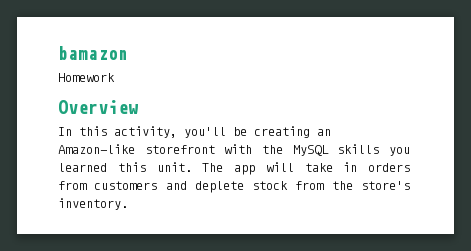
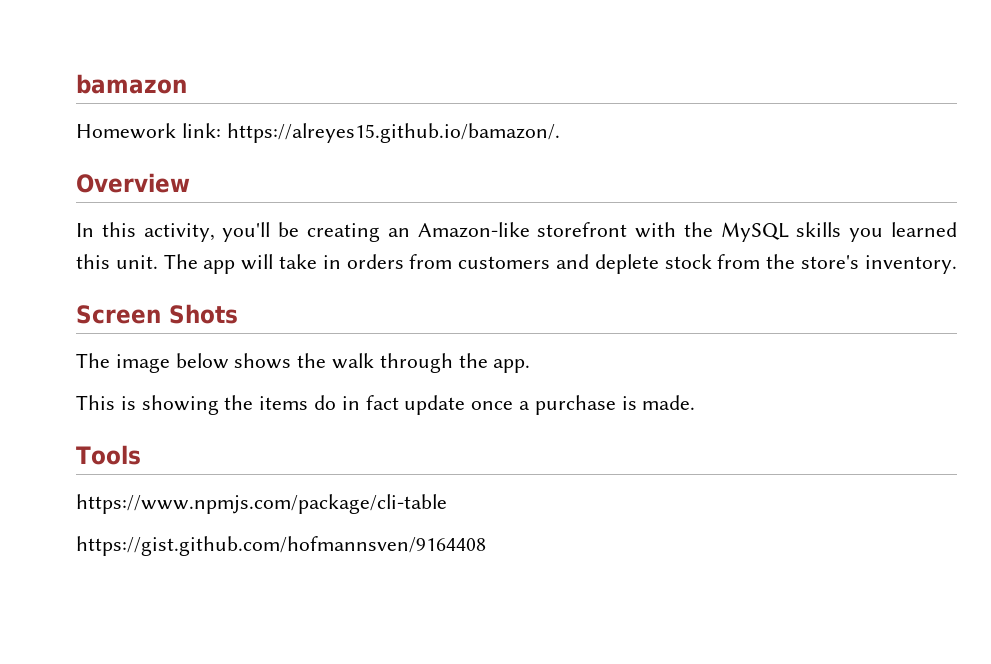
- Homework
+ Homework link: https://alreyes15.github.io/bamazon/.
+ Screen Shots
+ The image below shows the walk through the app.
+ This is showing the items do in fact update once a purchase is made.
+ Tools
+ https://www.npmjs.com/package/cli-table
+ https://gist.github.com/hofmannsven/9164408

